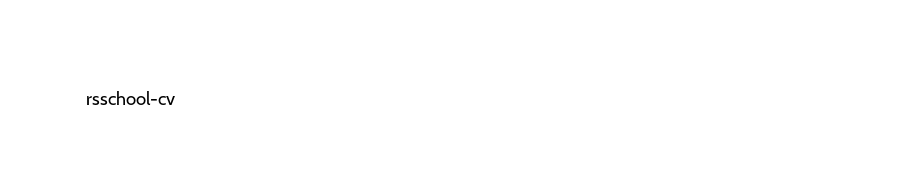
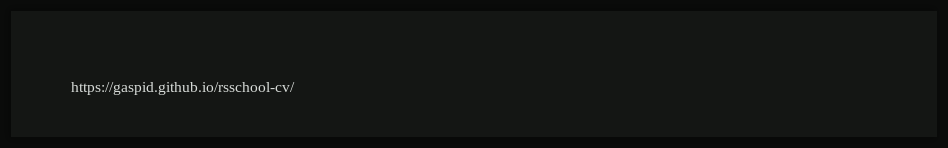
- rsschool-cv
+ https://gaspid.github.io/rsschool-cv/

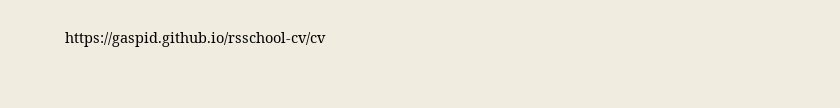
- https://gaspid.github.io/rsschool-cv/
+ https://gaspid.github.io/rsschool-cv/cv

